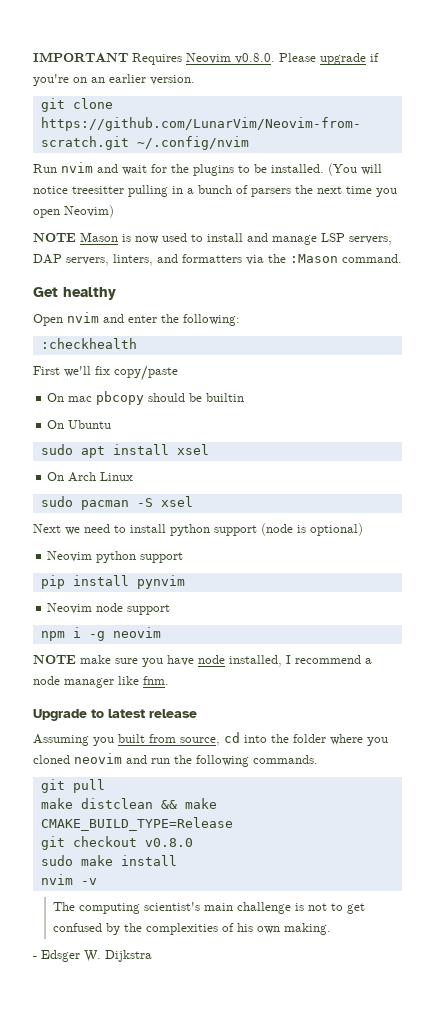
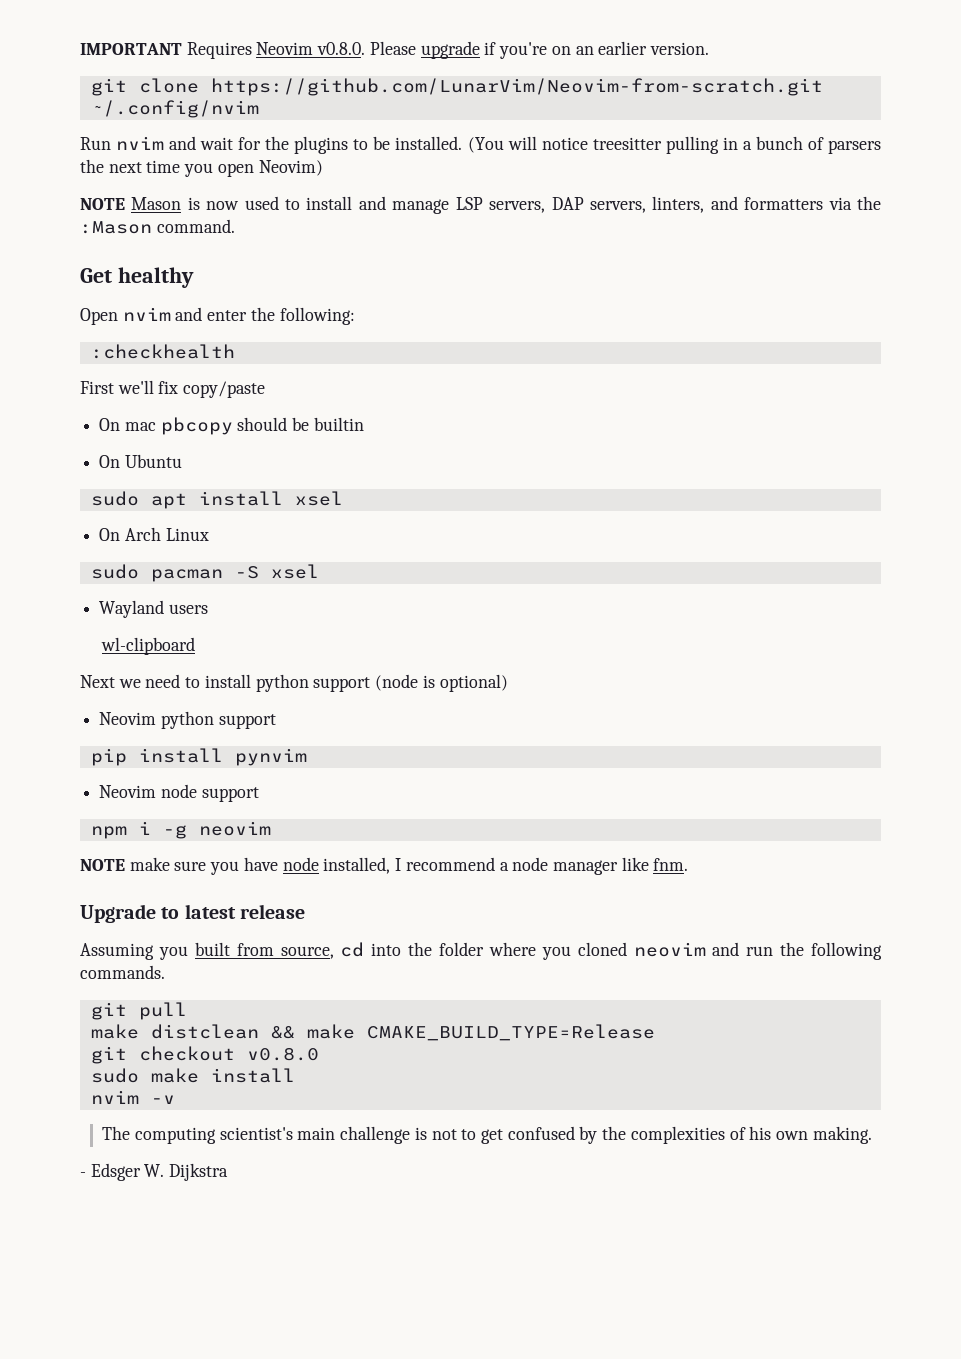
+ Wayland users
+ wl-clipboard

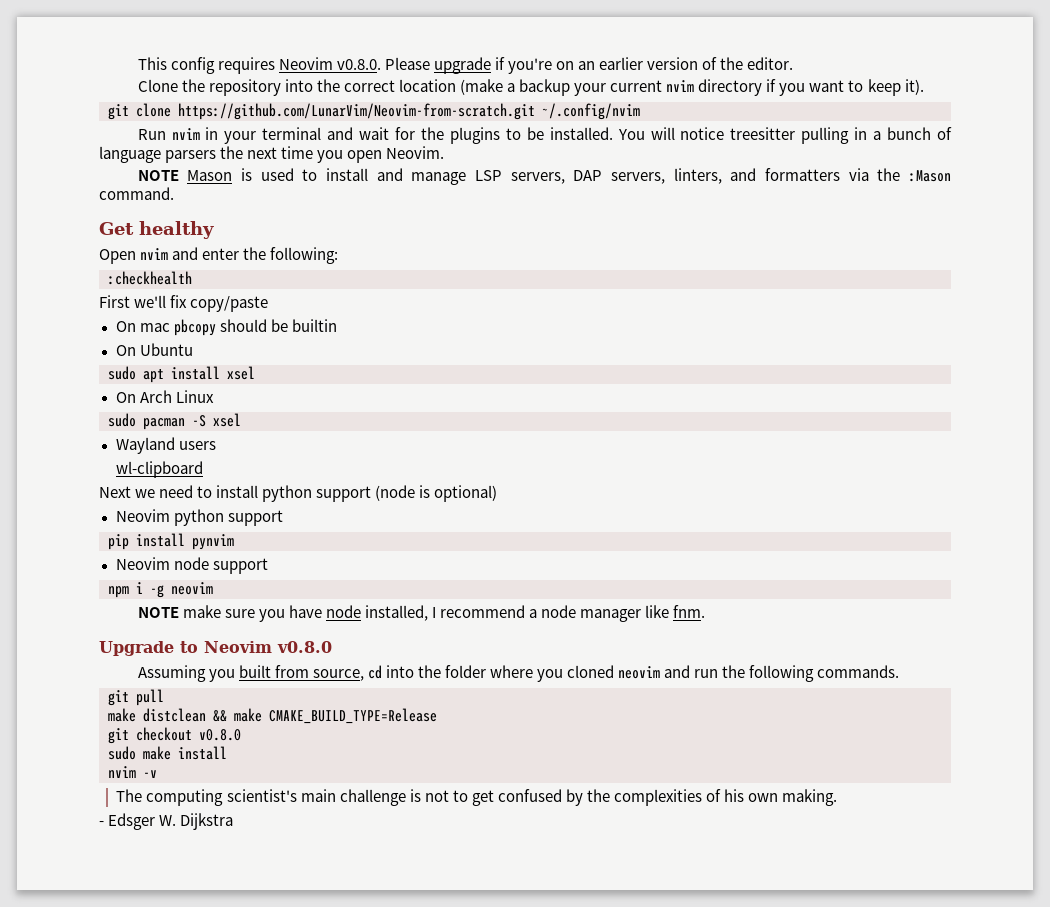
- IMPORTANT Requires Neovim v0.8.0. Please upgrade if you're on an earlier version.
+ This config requires Neovim v0.8.0. Please upgrade if you're on an earlier version of the editor.
+ Clone the repository into the correct location (make a backup your current nvim directory if you want to keep it).
- Run nvim and wait for the plugins to be installed.
+ Run nvim in your terminal and wait for the plugins to be installed.
- (You will notice treesitter pulling in a bunch of parsers the next time you open Neovim)
+ You will notice treesitter pulling in a bunch of language parsers the next time you open Neovim.
- NOTE Mason is now used to install and manage LSP servers, DAP servers, linters, and formatters via the :Mason command.
+ NOTE Mason is used to install and manage LSP servers, DAP servers, linters, and formatters via the :Mason command.
- Upgrade to latest release
+ Upgrade to Neovim v0.8.0

